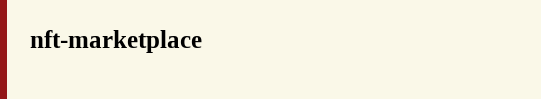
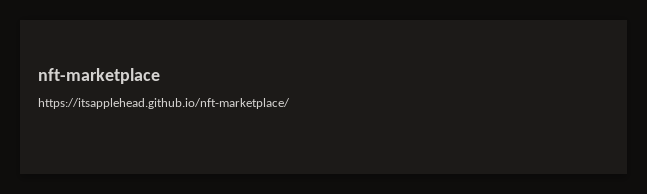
+ https://itsapplehead.github.io/nft-marketplace/

